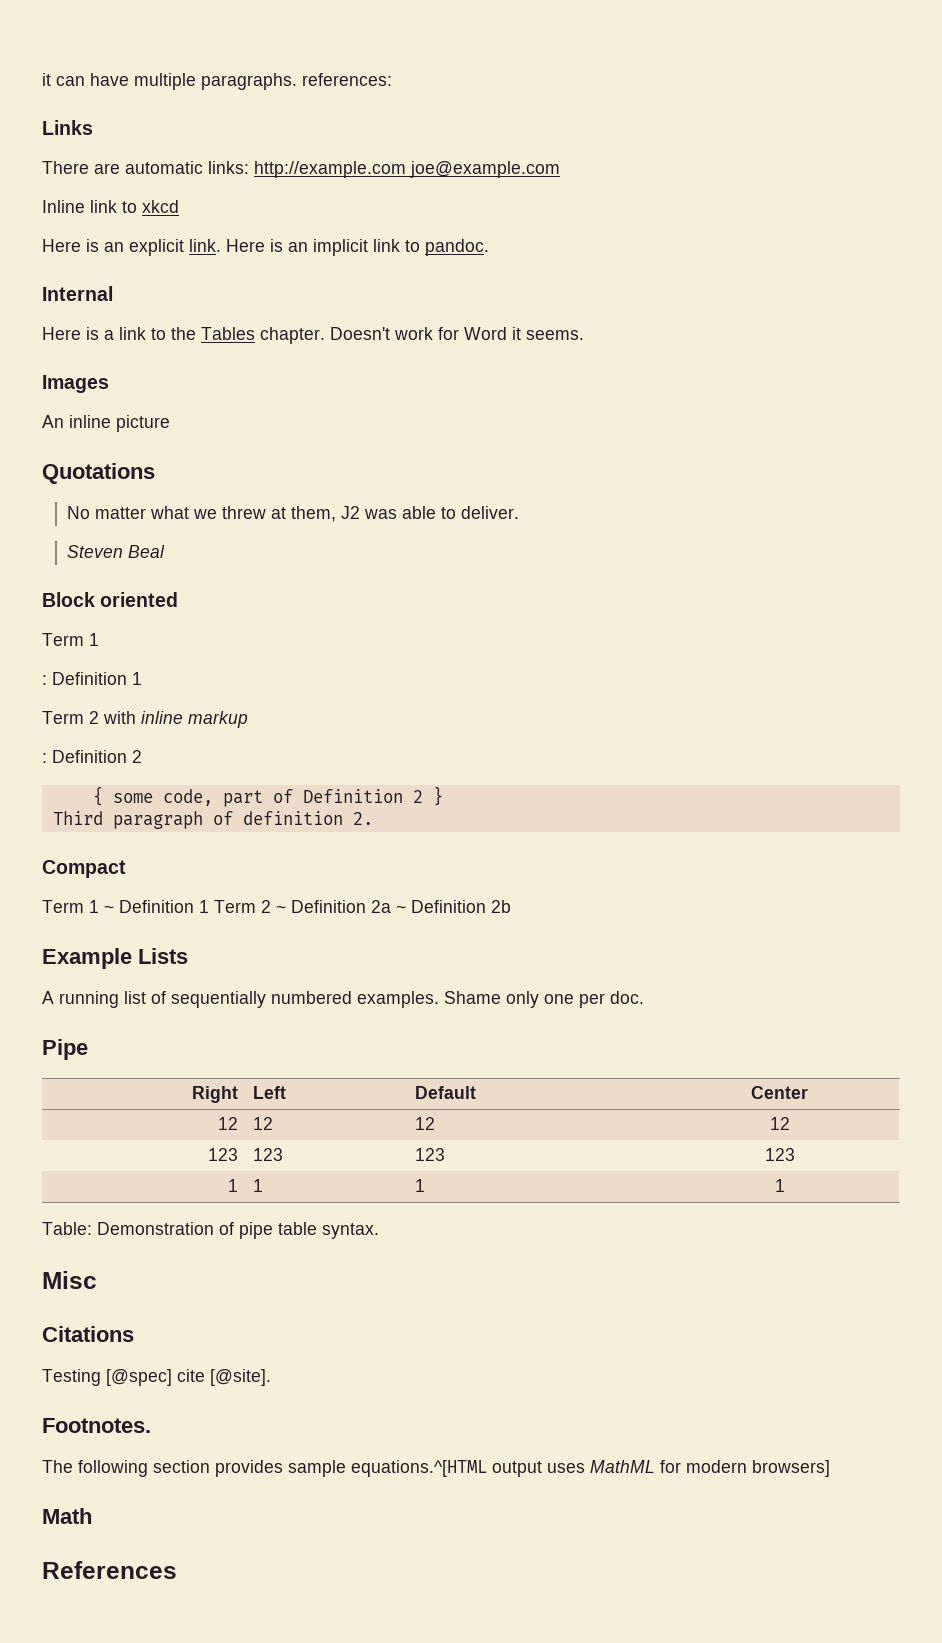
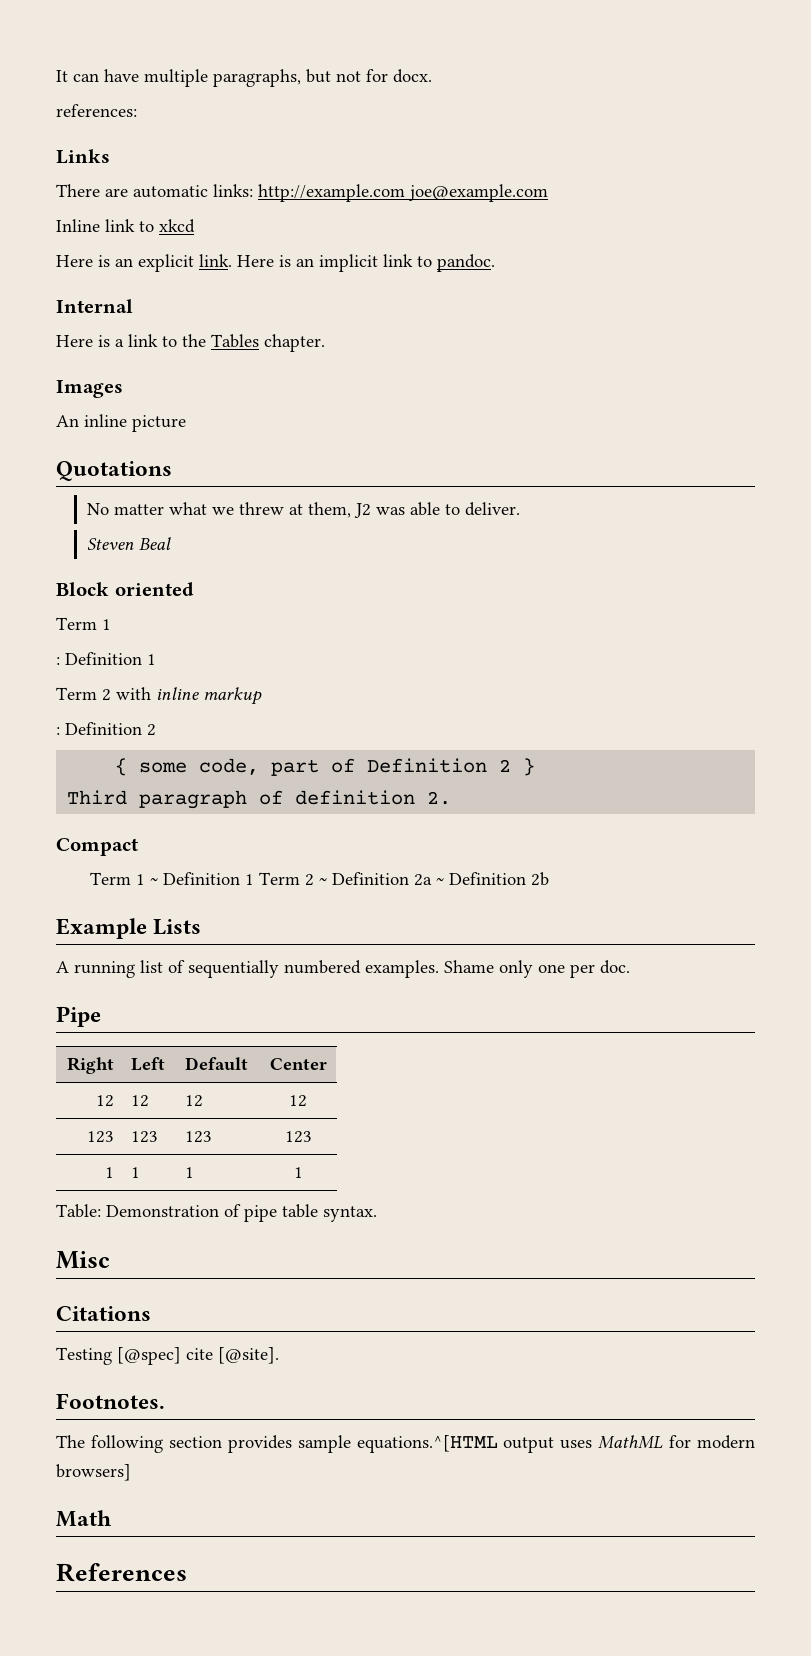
- it can have multiple paragraphs. references:
+ It can have multiple paragraphs, but not for docx.
+ references:
- Doesn't work for Word it seems.

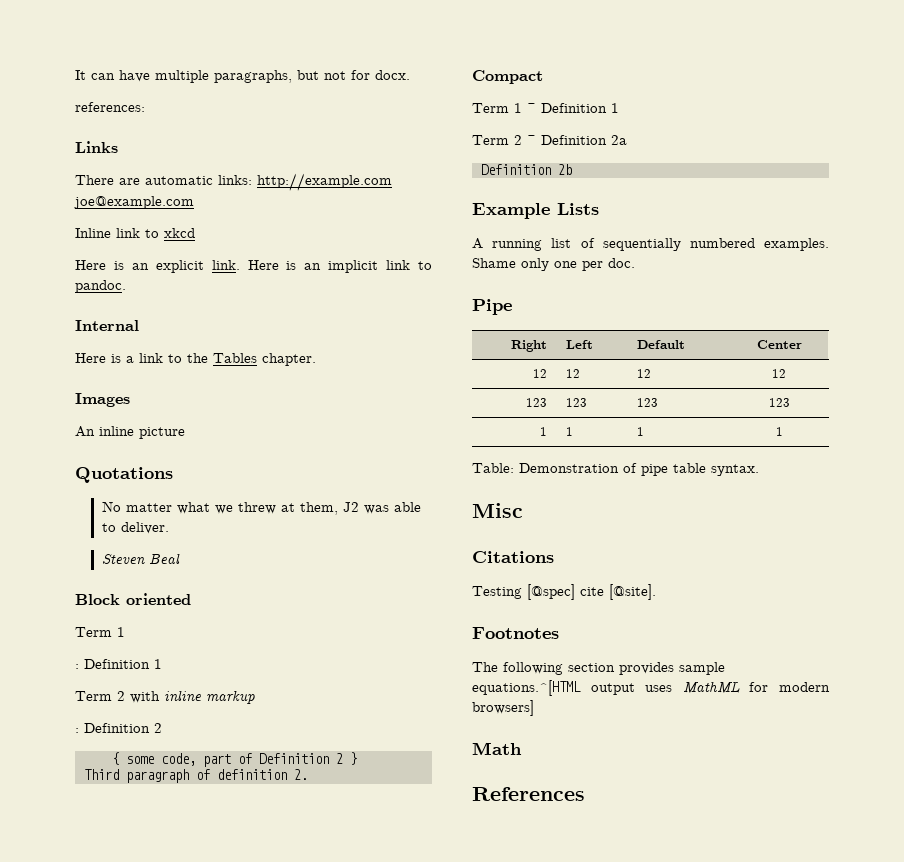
- Term 1 ~ Definition 1 Term 2 ~ Definition 2a ~ Definition 2b
+ Term 1 ~ Definition 1
+ Term 2 ~ Definition 2a
+ Definition 2b
- Footnotes.
+ Footnotes

